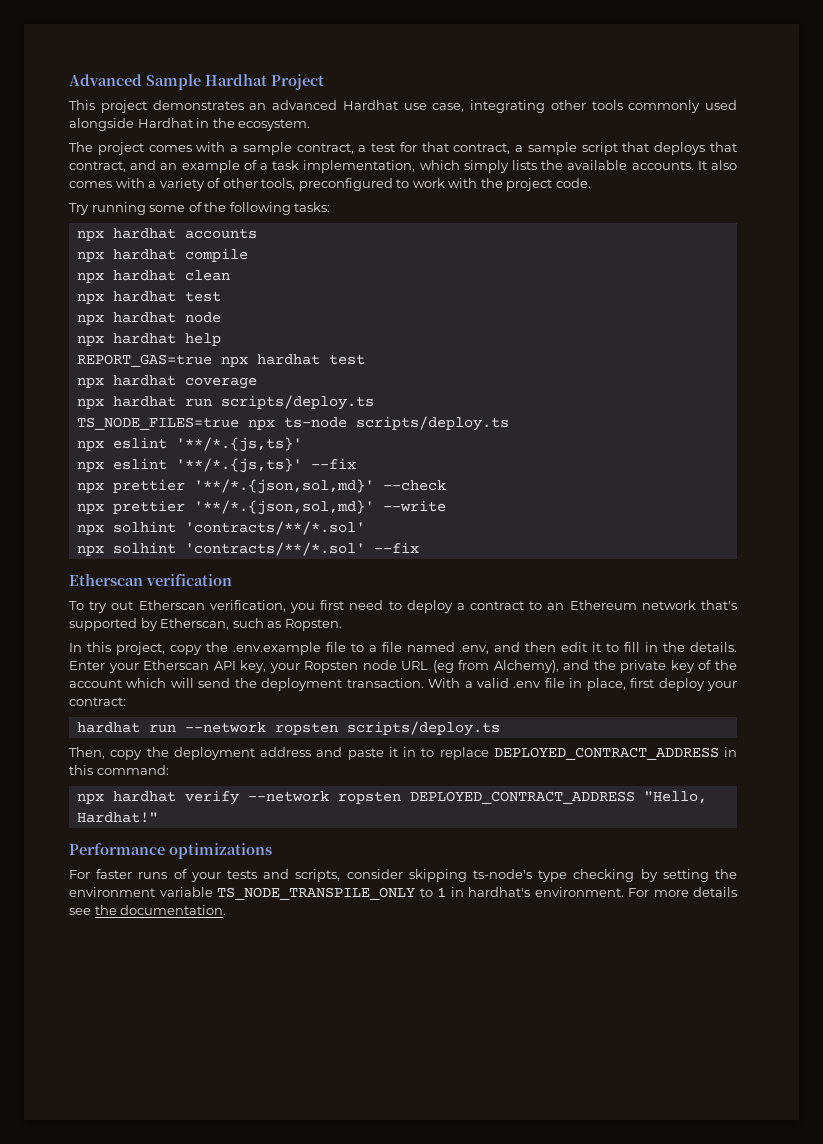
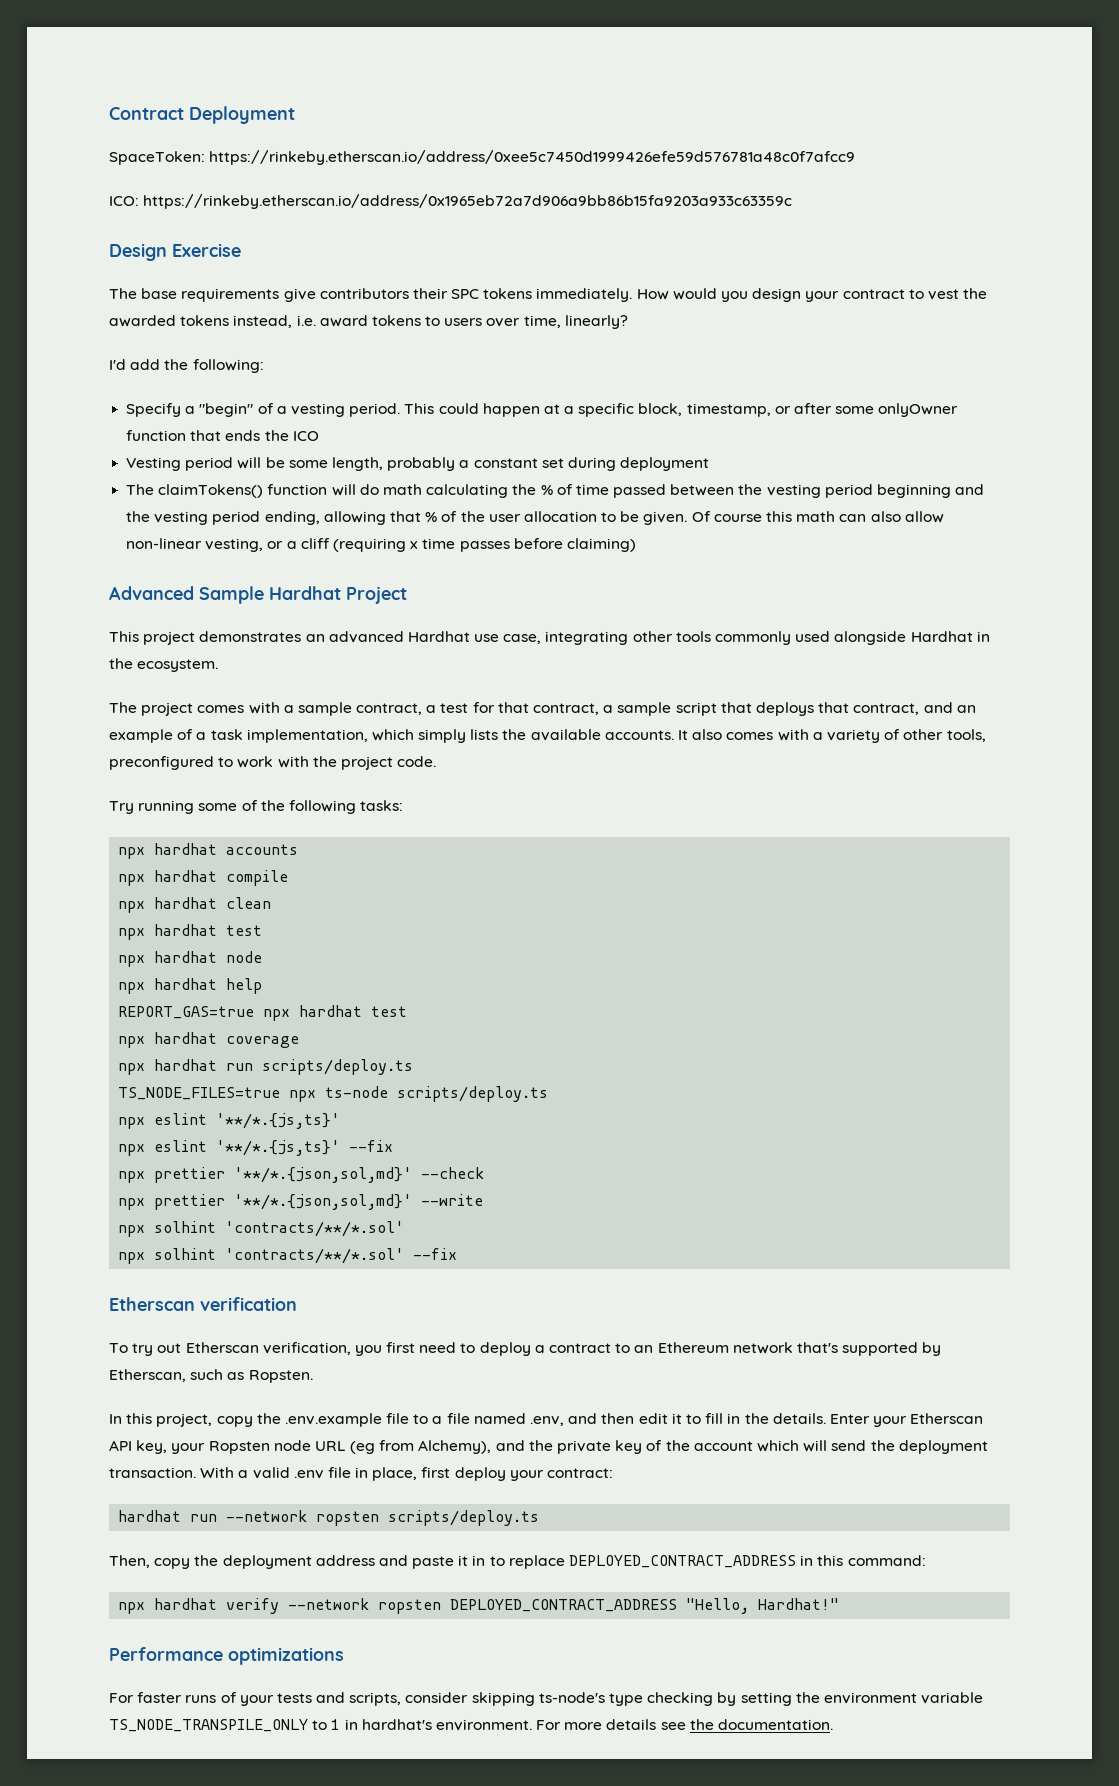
+ Contract Deployment
+ SpaceToken: https://rinkeby.etherscan.io/address/0xee5c7450d1999426efe59d576781a48c0f7afcc9
+ ICO: https://rinkeby.etherscan.io/address/0x1965eb72a7d906a9bb86b15fa9203a933c63359c
+ Design Exercise
+ The base requirements give contributors their SPC tokens immediately. How would you design your contract to vest the awarded tokens instead, i.e. award tokens to users over time, linearly?
+ I'd add the following:
+ Specify a "begin" of a vesting period. This could happen at a specific block, timestamp, or after some onlyOwner function that ends the ICO
+ Vesting period will be some length, probably a constant set during deployment
+ The claimTokens() function will do math calculating the % of time passed between the vesting period beginning and the vesting period ending, allowing that % of the user allocation to be given. Of course this math can also allow non-linear vesting, or a cliff (requiring x time passes before claiming)

